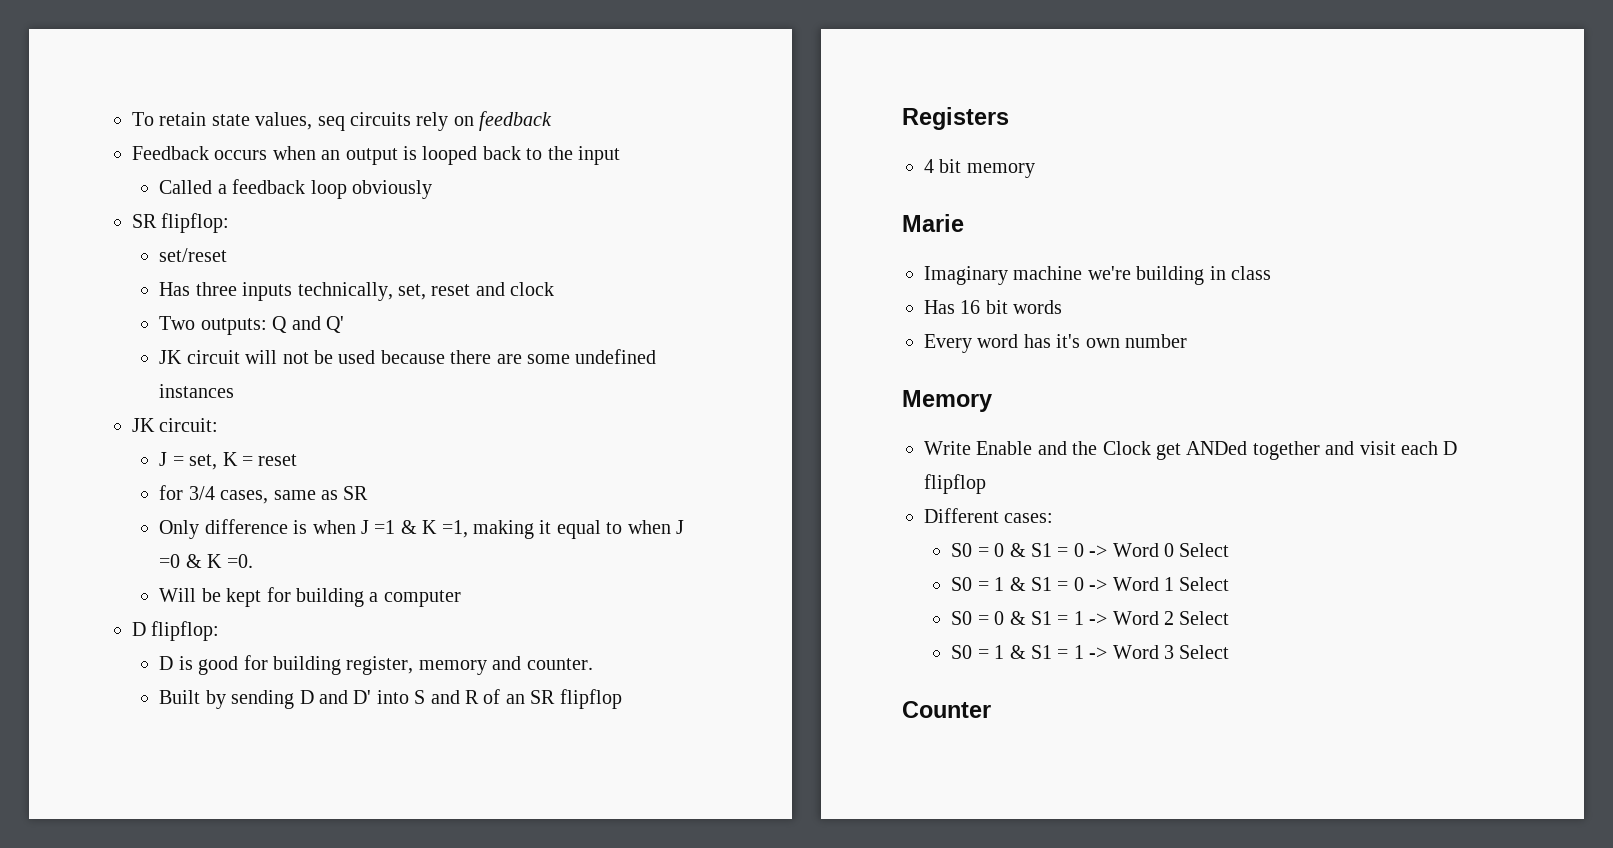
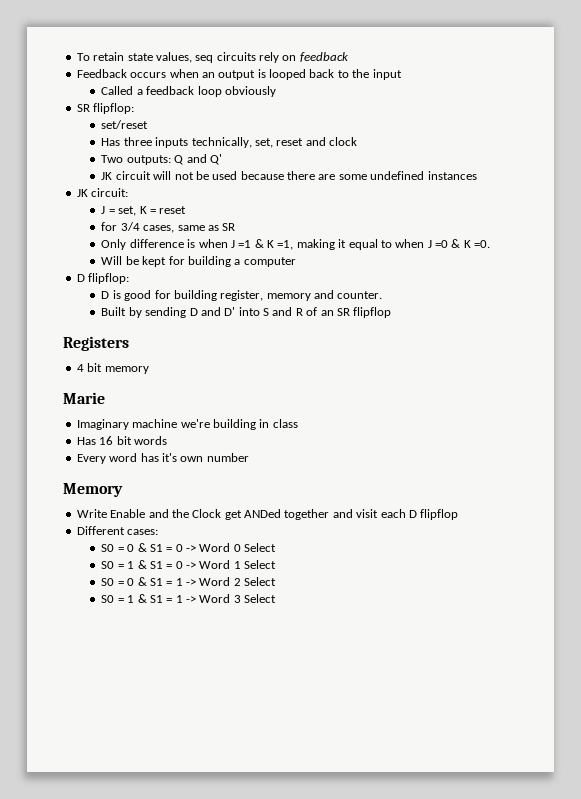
- Counter

